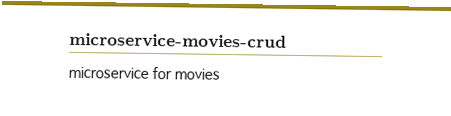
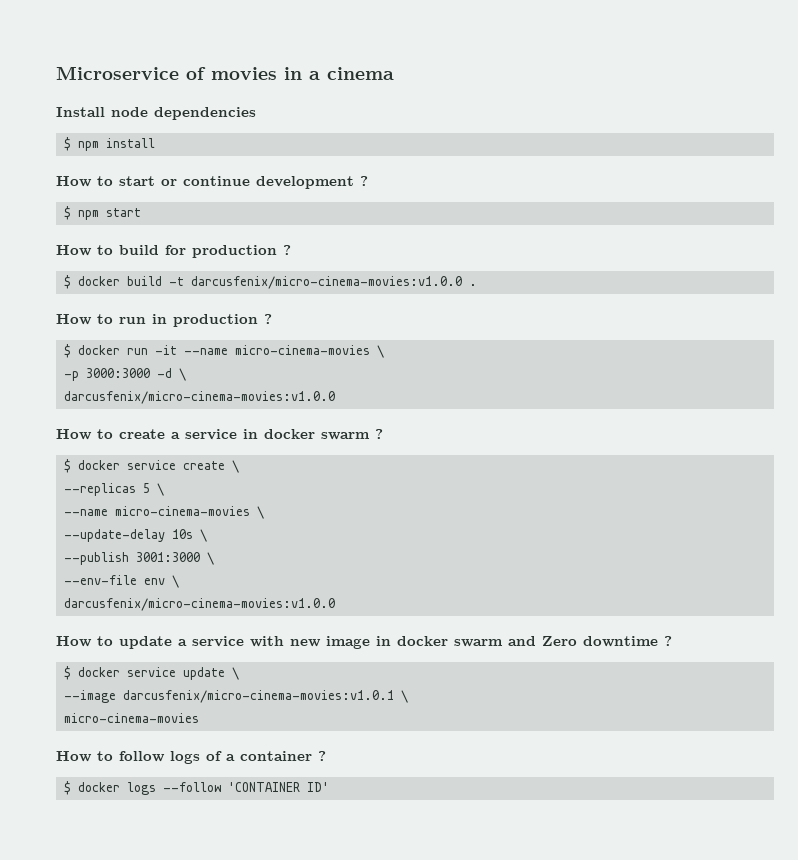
- microservice-movies-crud
- microservice for movies
+ Microservice of movies in a cinema
+ Install node dependencies
+ $ npm install
+ How to start or continue development ?
+ $ npm start
+ How to build for production ?
+ $ docker build -t darcusfenix/micro-cinema-movies:v1.0.0 .
+ How to run in production ?
+ $ docker run -it --name micro-cinema-movies \
+ -p 3000:3000 -d \
+ darcusfenix/micro-cinema-movies:v1.0.0
+ How to create a service in docker swarm ?
+ $ docker service create \
+ --replicas 5 \
+ --name micro-cinema-movies \
+ --update-delay 10s \
+ --publish 3001:3000 \
+ --env-file env \
+ darcusfenix/micro-cinema-movies:v1.0.0
+ How to update a service with new image in docker swarm and Zero downtime ?
+ $ docker service update \
+ --image darcusfenix/micro-cinema-movies:v1.0.1 \
+ micro-cinema-movies
+ How to follow logs of a container ?
+ $ docker logs --follow 'CONTAINER ID'

